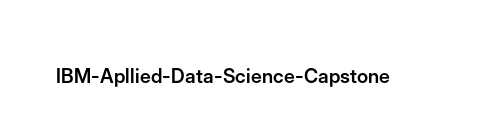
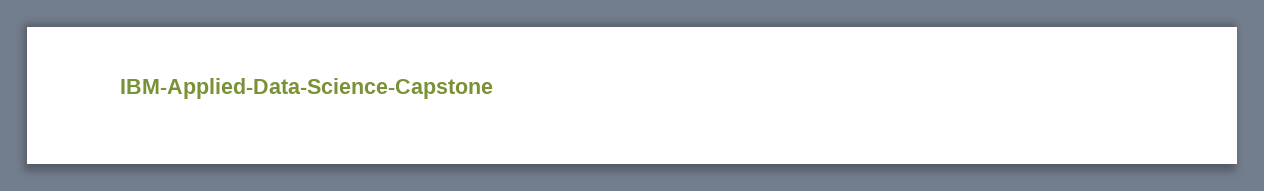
- IBM-Apllied-Data-Science-Capstone
+ IBM-Applied-Data-Science-Capstone

